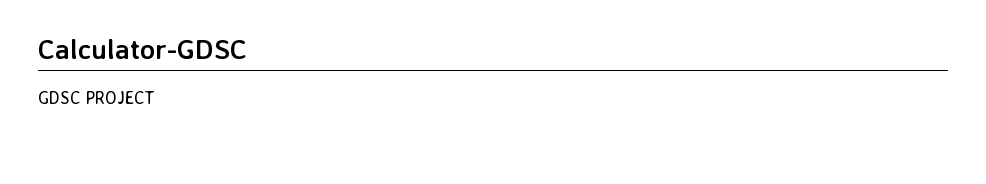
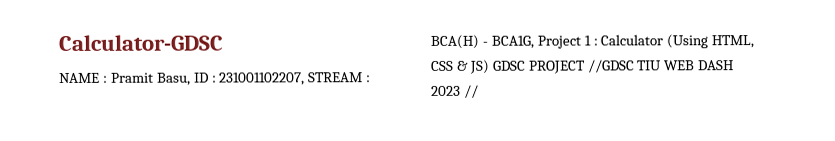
- GDSC PROJECT
+ NAME : Pramit Basu, ID : 231001102207, STREAM : BCA(H) - BCA1G, Project 1 : Calculator (Using HTML, CSS & JS) GDSC PROJECT //GDSC TIU WEB DASH 2023 //

